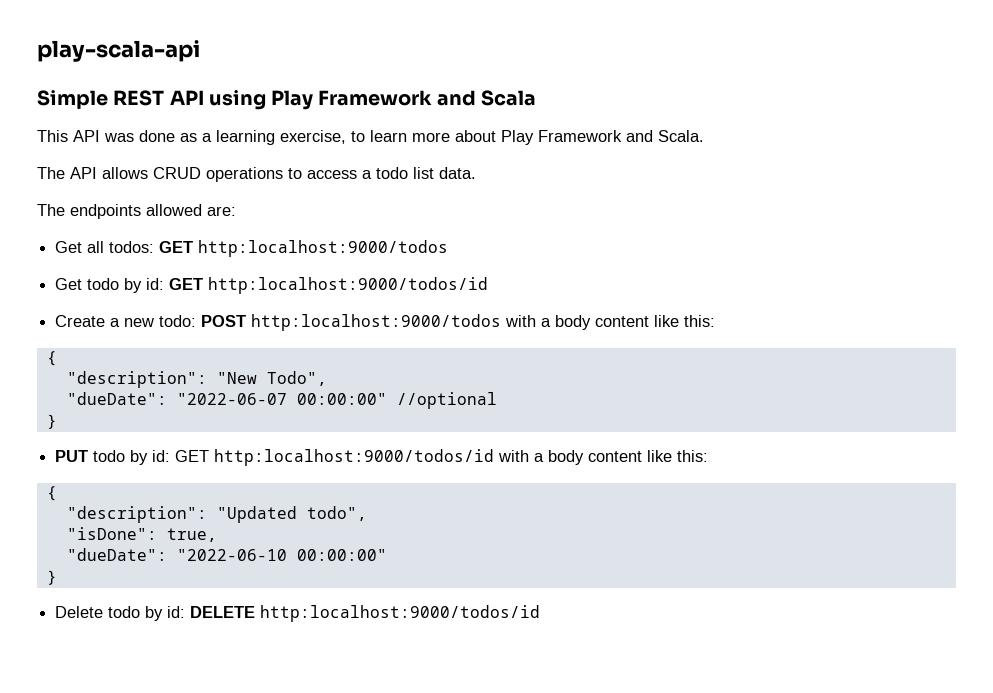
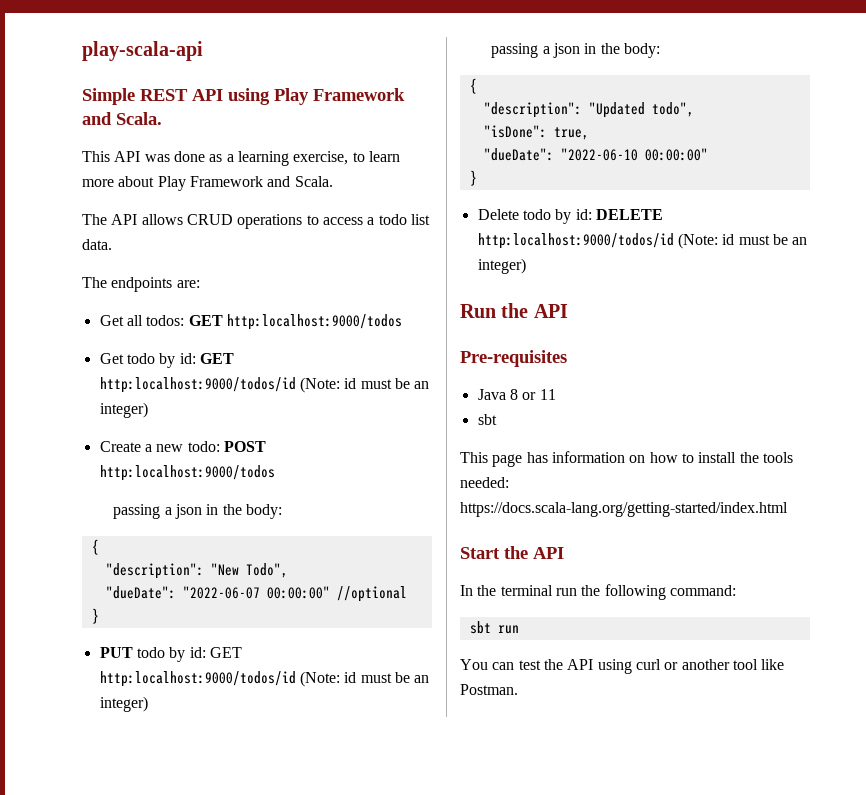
- Simple REST API using Play Framework and Scala
+ Simple REST API using Play Framework and Scala.
- The endpoints allowed are:
+ The endpoints are:
- Get todo by id: GET http:localhost:9000/todos/id
+ Get todo by id: GET http:localhost:9000/todos/id (Note: id must be an integer)
- Create a new todo: POST http:localhost:9000/todos with a body content like this:
+ Create a new todo: POST http:localhost:9000/todos
+ passing a json in the body:
- PUT todo by id: GET http:localhost:9000/todos/id with a body content like this:
+ PUT todo by id: GET http:localhost:9000/todos/id (Note: id must be an integer)
+ passing a json in the body:
- Delete todo by id: DELETE http:localhost:9000/todos/id
+ Delete todo by id: DELETE http:localhost:9000/todos/id (Note: id must be an integer)
+ Run the API
+ Pre-requisites
+ Java 8 or 11
+ sbt
+ This page has information on how to install the tools needed: https://docs.scala-lang.org/getting-started/index.html
+ Start the API
+ In the terminal run the following command:
+ sbt run
+ You can test the API using curl or another tool like Postman.

